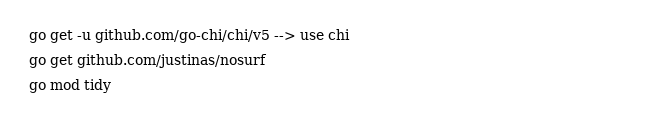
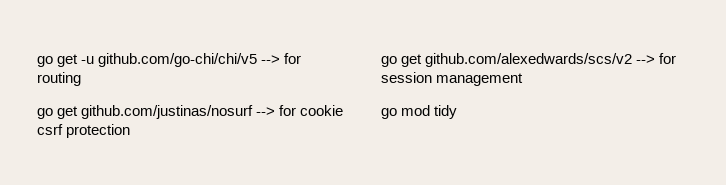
- go get -u github.com/go-chi/chi/v5 --> use chi
+ go get -u github.com/go-chi/chi/v5 --> for routing
- go get github.com/justinas/nosurf
+ go get github.com/justinas/nosurf --> for cookie csrf protection
+ go get github.com/alexedwards/scs/v2 --> for session management

